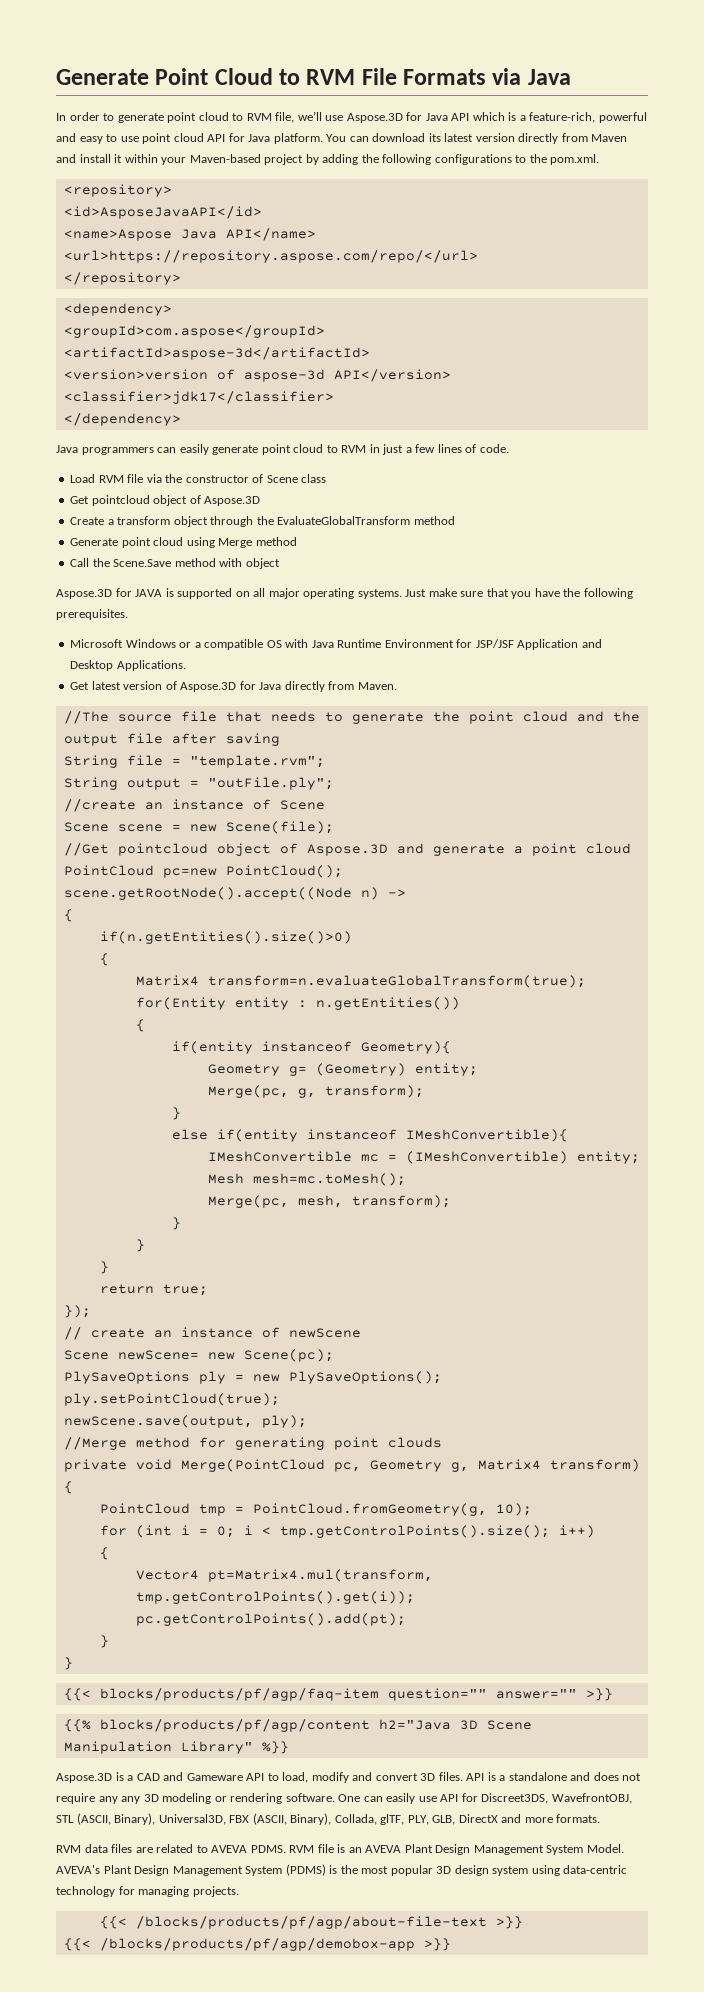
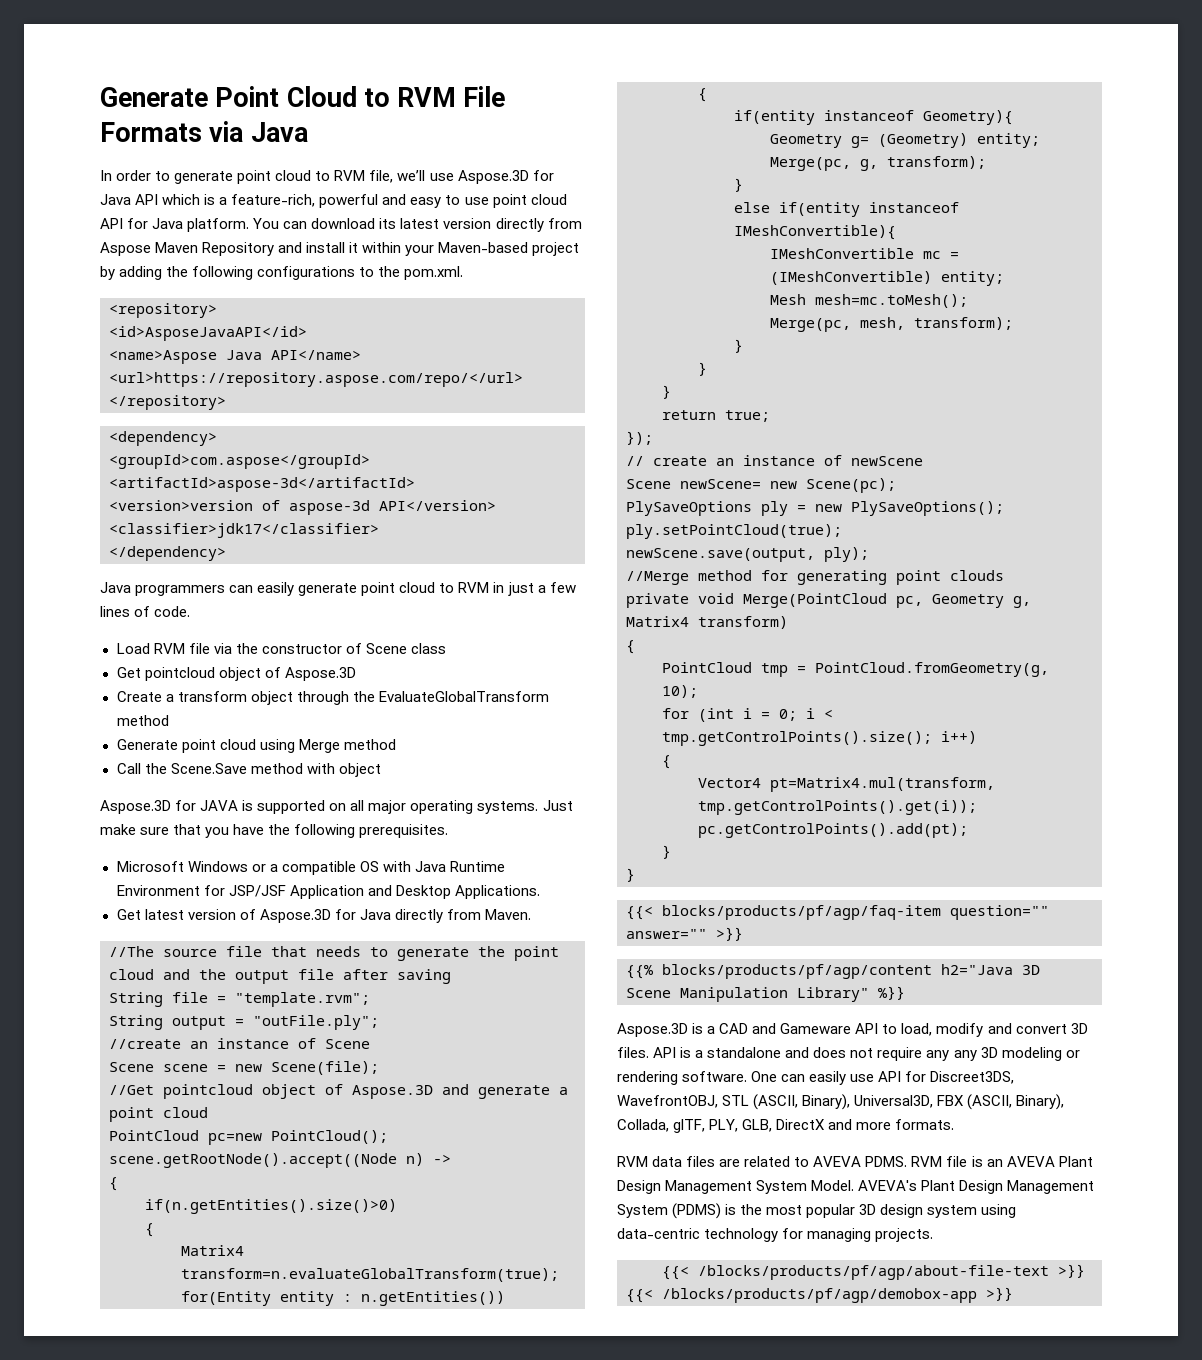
- You can download its latest version directly from Maven and install it within your Maven-based project by adding the following configurations to the pom.xml.
+ You can download its latest version directly from Aspose Maven Repository and install it within your Maven-based project by adding the following configurations to the pom.xml.

